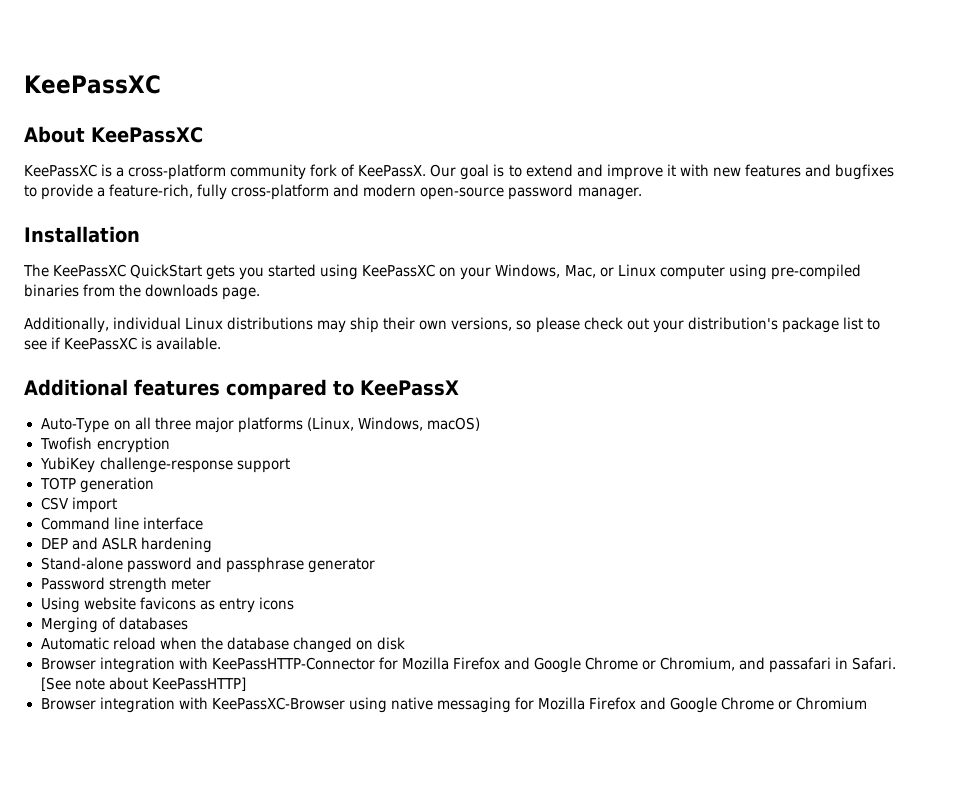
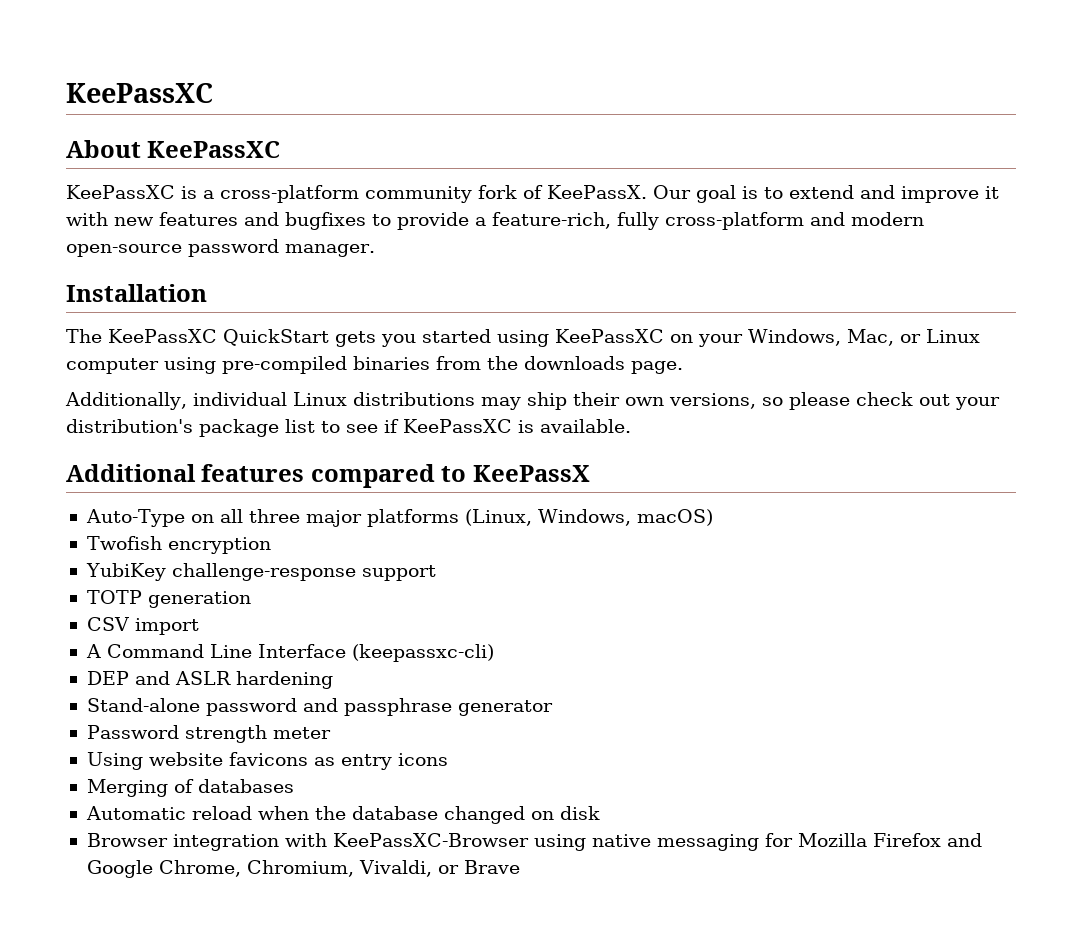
- Command line interface
+ A Command Line Interface (keepassxc-cli)
- Browser integration with KeePassHTTP-Connector for Mozilla Firefox and Google Chrome or Chromium, and passafari in Safari. [See note about KeePassHTTP]
- Browser integration with KeePassXC-Browser using native messaging for Mozilla Firefox and Google Chrome or Chromium
+ Browser integration with KeePassXC-Browser using native messaging for Mozilla Firefox and Google Chrome, Chromium, Vivaldi, or Brave

